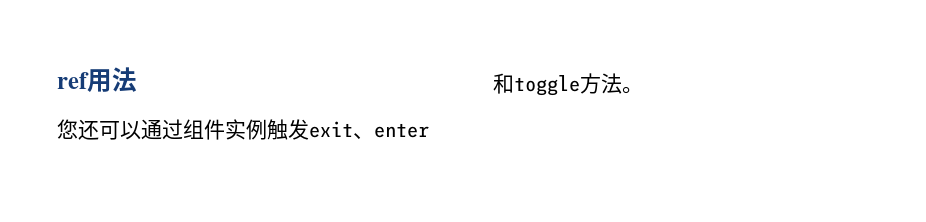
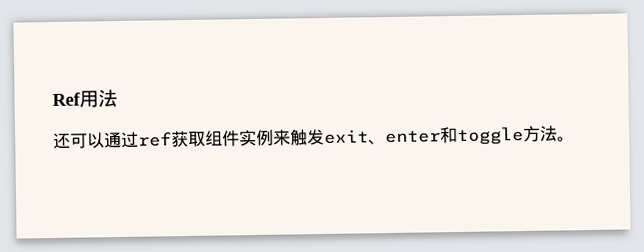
- ref用法
+ Ref用法
- 您还可以通过组件实例触发exit、enter和toggle方法。
+ 还可以通过ref获取组件实例来触发exit、enter和toggle方法。

